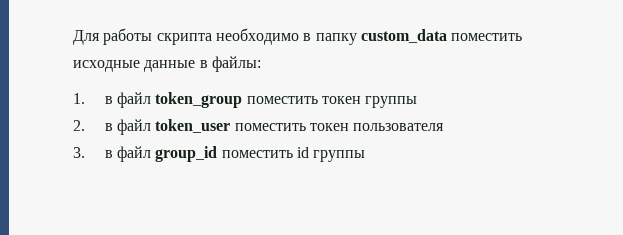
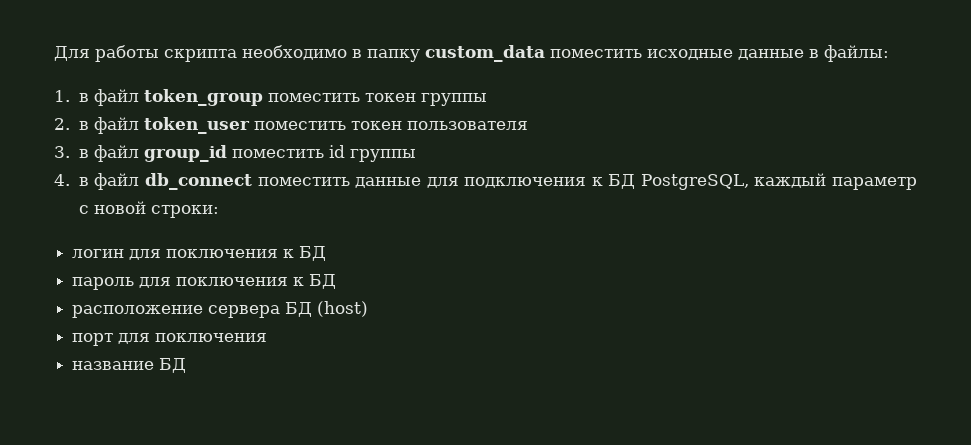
+ 4. в файл db_connect поместить данные для подключения к БД PostgreSQL, каждый параметр с новой строки:
+ логин для поключения к БД
+ пароль для поключения к БД
+ расположение сервера БД (host)
+ порт для поключения
+ название БД

